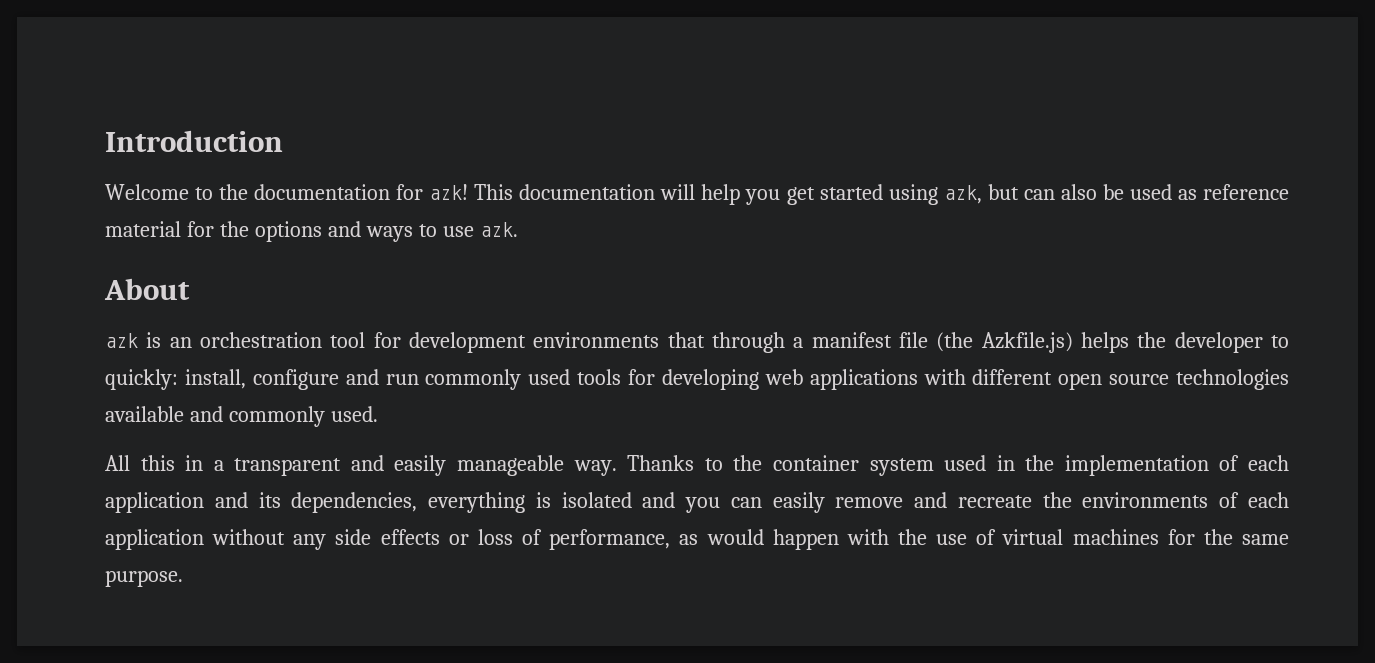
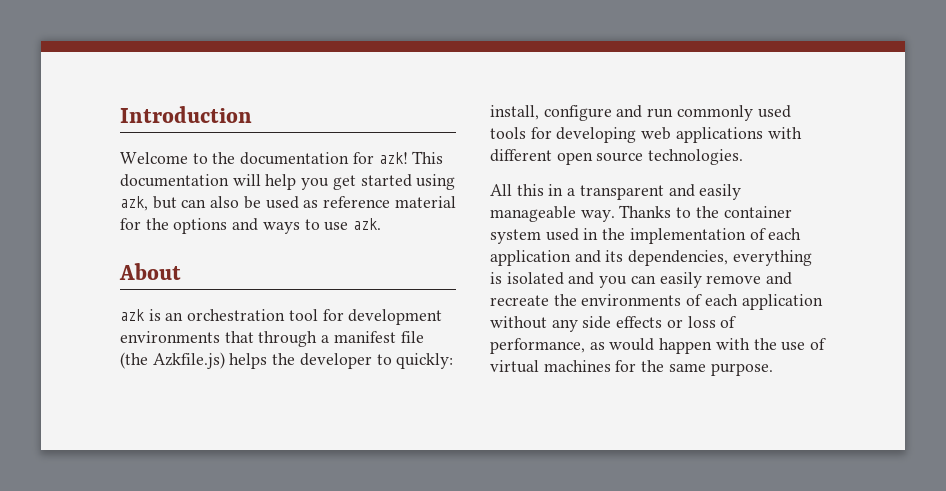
- azk is an orchestration tool for development environments that through a manifest file (the Azkfile.js) helps the developer to quickly: install, configure and run commonly used tools for developing web applications with different open source technologies available and commonly used.
+ azk is an orchestration tool for development environments that through a manifest file (the Azkfile.js) helps the developer to quickly: install, configure and run commonly used tools for developing web applications with different open source technologies.

